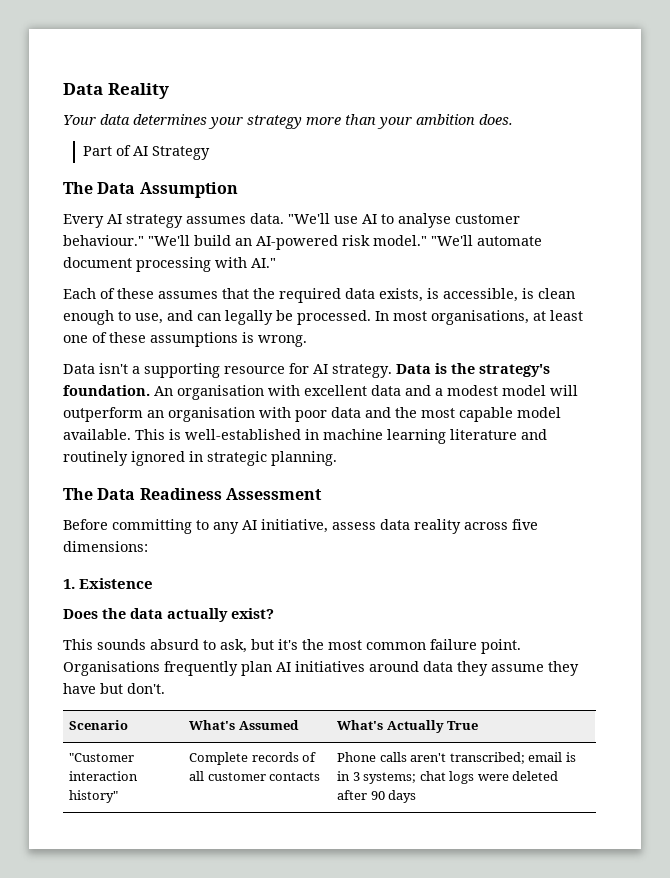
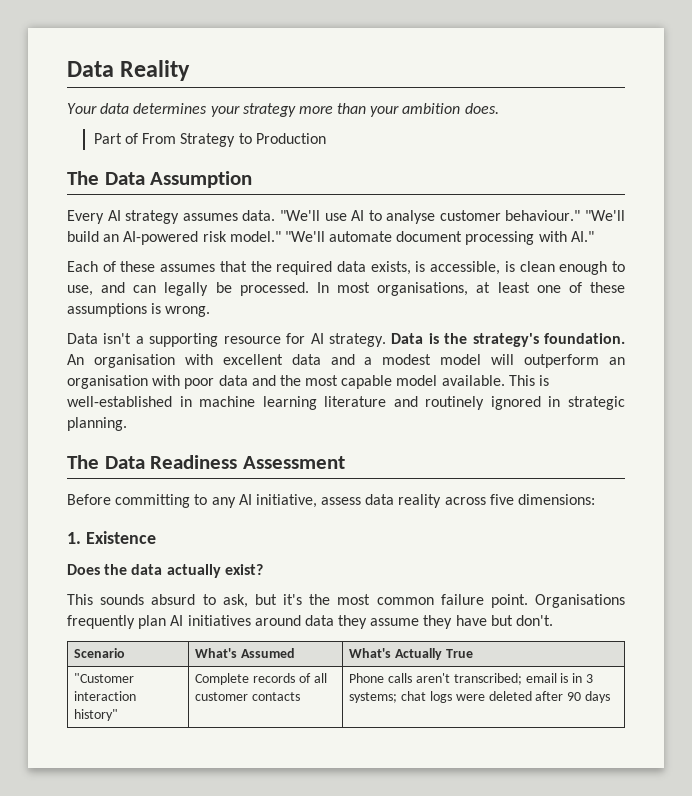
- Part of AI Strategy
+ Part of From Strategy to Production

